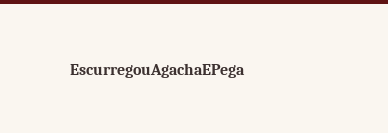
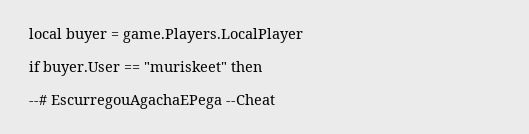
- EscurregouAgachaEPega
+ local buyer = game.Players.LocalPlayer
+ if buyer.User == "muriskeet" then
+ --# EscurregouAgachaEPega --Cheat

